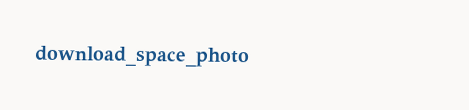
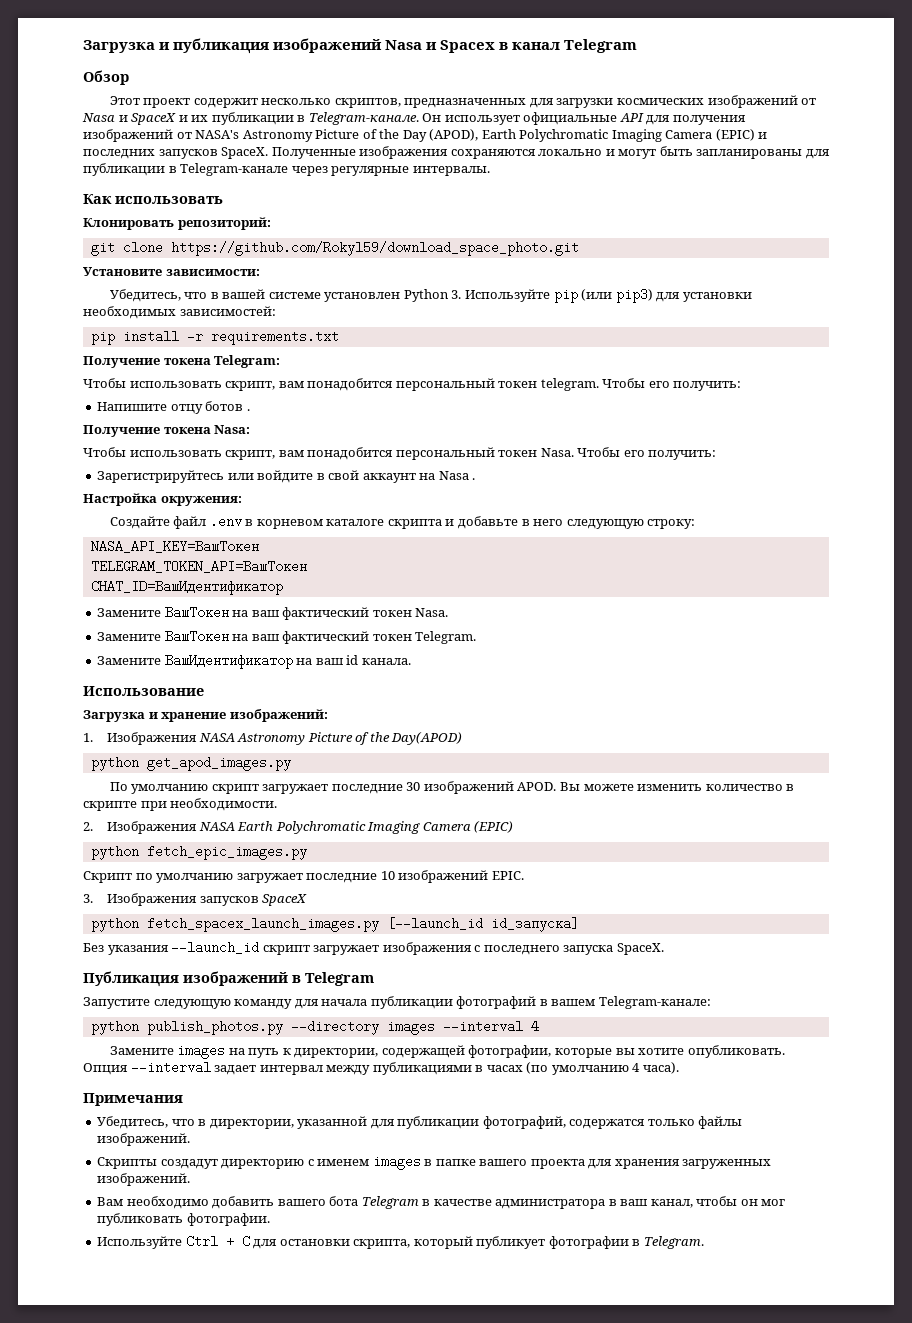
- download_space_photo
+ Загрузка и публикация изображений Nasa и Spacex в канал Telegram
+ Обзор
+ Этот проект содержит несколько скриптов, предназначенных для загрузки космических изображений от Nasa и SpaceX и их публикации в Telegram-канале. Он использует официальные API для получения изображений от NASA's Astronomy Picture of the Day (APOD), Earth Polychromatic Imaging Camera (EPIC) и последних запусков SpaceX. Полученные изображения сохраняются локально и могут быть запланированы для публикации в Telegram-канале через регулярные интервалы.
+ Как использовать
+ Клонировать репозиторий:
+ git clone https://github.com/Rokyl59/download_space_photo.git
+ Установите зависимости:
+ Убедитесь, что в вашей системе установлен Python 3. Используйте pip (или pip3) для установки необходимых зависимостей:
+ pip install -r requirements.txt
+ Получение токена Telegram:
+ Чтобы использовать скрипт, вам понадобится персональный токен telegram. Чтобы его получить:
+ Напишите отцу ботов .
+ Получение токена Nasa:
+ Чтобы использовать скрипт, вам понадобится персональный токен Nasa. Чтобы его получить:
+ Зарегистрируйтесь или войдите в свой аккаунт на Nasa .
+ Настройка окружения:
+ Создайте файл .env в корневом каталоге скрипта и добавьте в него следующую строку:
+ NASA_API_KEY=ВашТокен
+ TELEGRAM_TOKEN_API=ВашТокен
+ CHAT_ID=ВашИдентификатор
+ Замените ВашТокен на ваш фактический токен Nasa.
+ Замените ВашТокен на ваш фактический токен Telegram.
+ Замените ВашИдентификатор на ваш id канала.
+ Использование
+ Загрузка и хранение изображений:
+ 1. Изображения NASA Astronomy Picture of the Day(APOD)
+ python get_apod_images.py
+ По умолчанию скрипт загружает последние 30 изображений APOD. Вы можете изменить количество в скрипте при необходимости.
+ 2. Изображения NASA Earth Polychromatic Imaging Camera (EPIC)
+ python fetch_epic_images.py
+ Скрипт по умолчанию загружает последние 10 изображений EPIC.
+ 3. Изображения запусков SpaceX
+ python fetch_spacex_launch_images.py [--launch_id id_запуска]
+ Без указания --launch_id скрипт загружает изображения с последнего запуска SpaceX.
+ Публикация изображений в Telegram
+ Запустите следующую команду для начала публикации фотографий в вашем Telegram-канале:
+ python publish_photos.py --directory images --interval 4
+ Замените images на путь к директории, содержащей фотографии, которые вы хотите опубликовать. Опция --interval задает интервал между публикациями в часах (по умолчанию 4 часа).
+ Примечания
+ Убедитесь, что в директории, указанной для публикации фотографий, содержатся только файлы изображений.
+ Скрипты создадут директорию с именем images в папке вашего проекта для хранения загруженных изображений.
+ Вам необходимо добавить вашего бота Telegram в качестве администратора в ваш канал, чтобы он мог публиковать фотографии.
+ Используйте Ctrl + C для остановки скрипта, который публикует фотографии в Telegram.

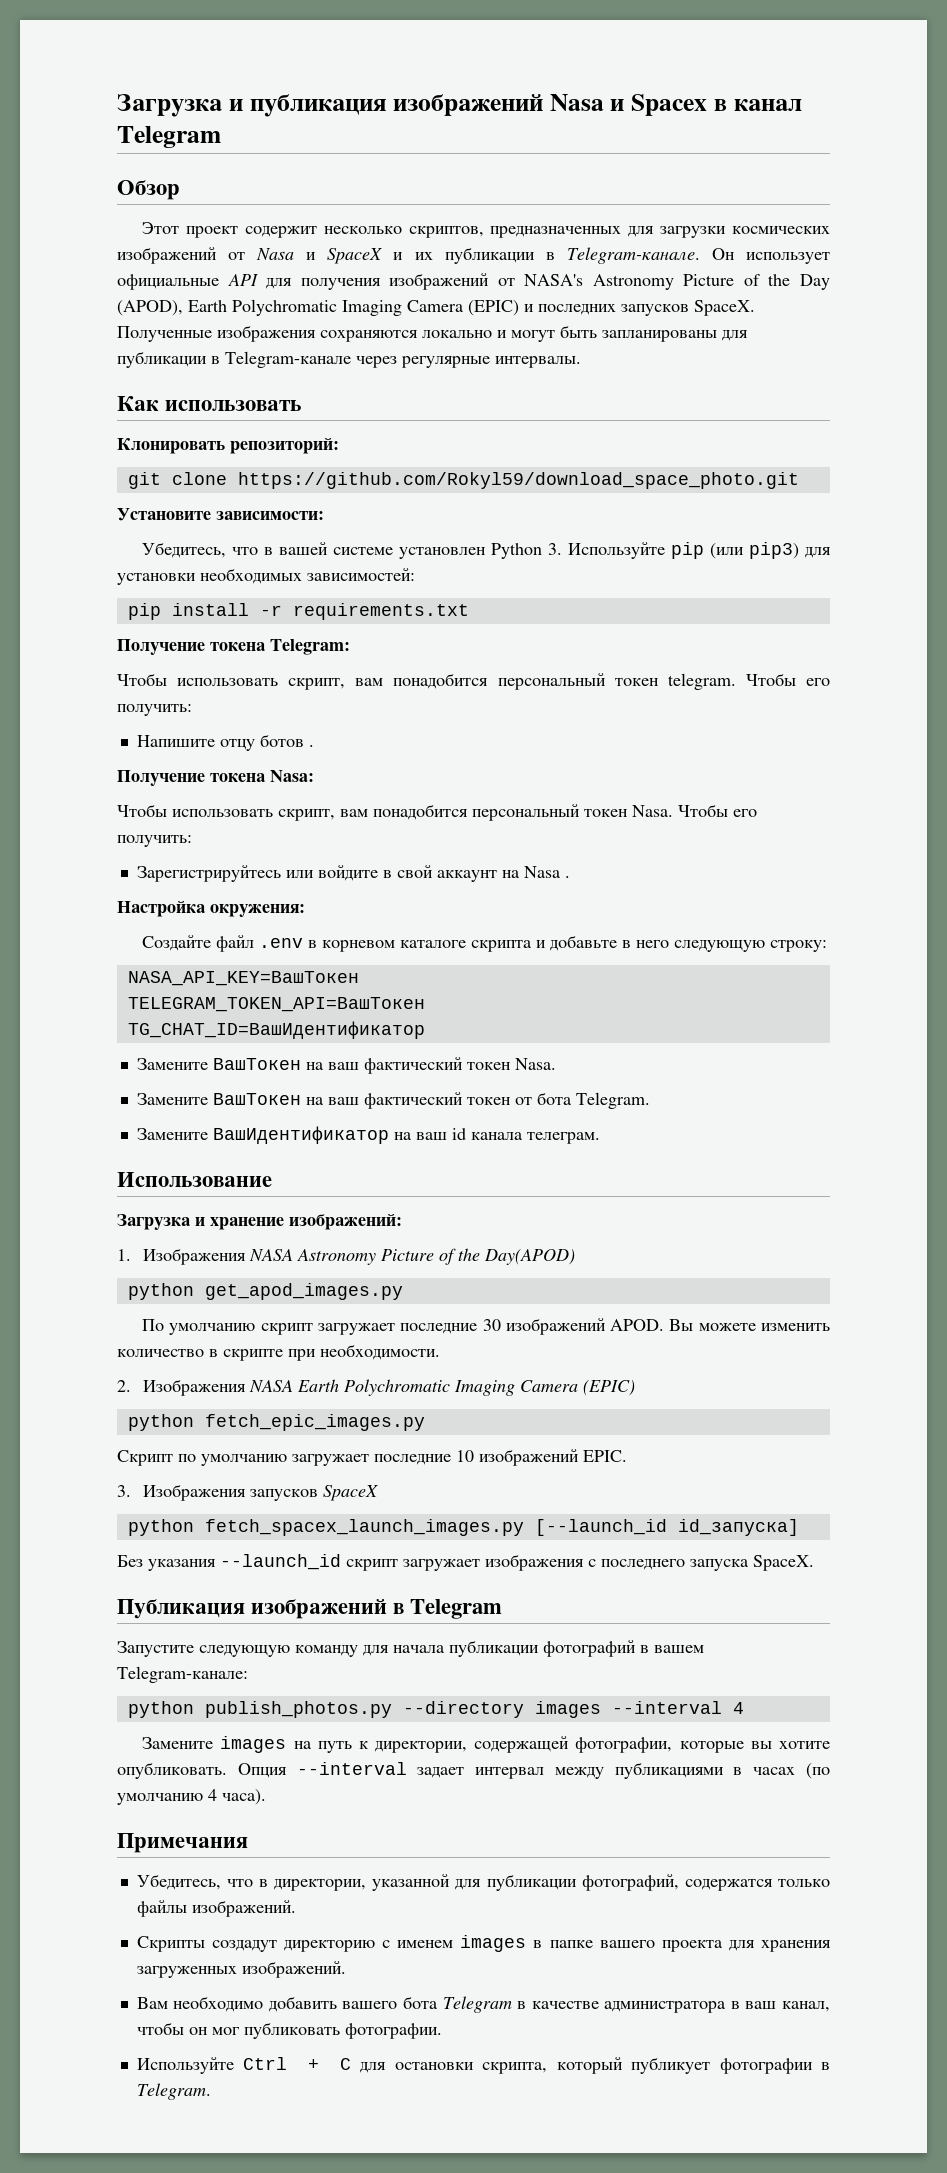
- CHAT_ID=ВашИдентификатор
+ TG_CHAT_ID=ВашИдентификатор
- Замените ВашТокен на ваш фактический токен Telegram.
+ Замените ВашТокен на ваш фактический токен от бота Telegram.
- Замените ВашИдентификатор на ваш id канала.
+ Замените ВашИдентификатор на ваш id канала телеграм.

